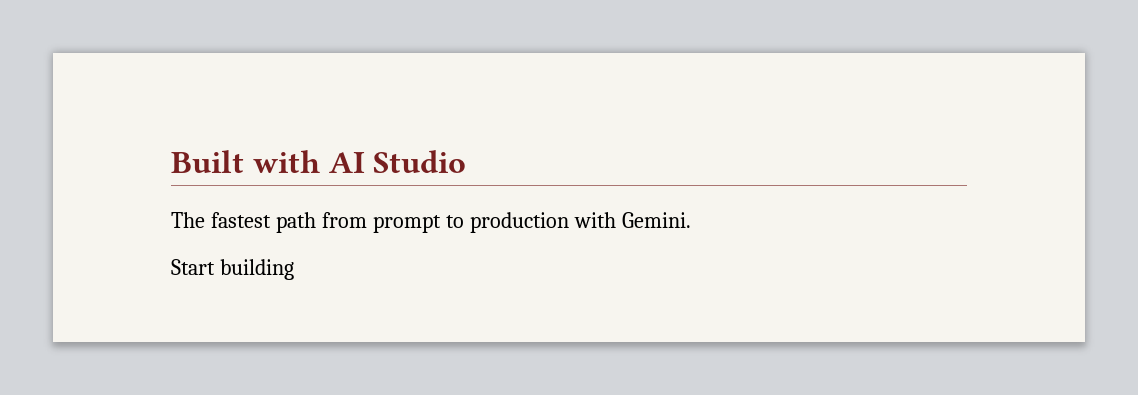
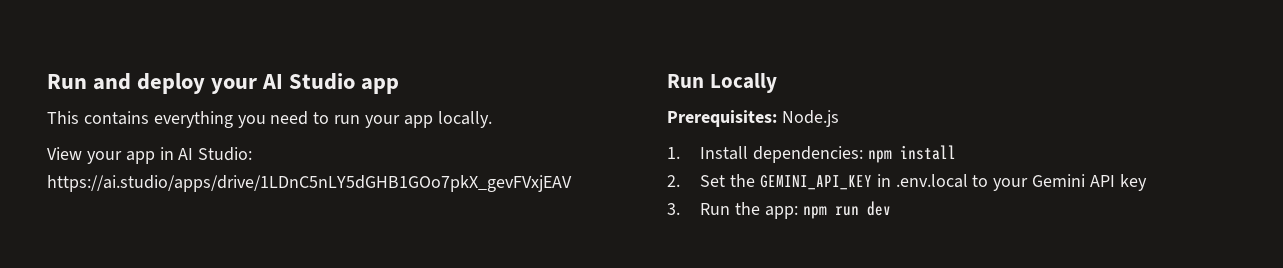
- Built with AI Studio
- The fastest path from prompt to production with Gemini.
- Start building
+ Run and deploy your AI Studio app
+ This contains everything you need to run your app locally.
+ View your app in AI Studio: https://ai.studio/apps/drive/1LDnC5nLY5dGHB1GOo7pkX_gevFVxjEAV
+ Run Locally
+ Prerequisites: Node.js
+ 1. Install dependencies: npm install
+ 2. Set the GEMINI_API_KEY in .env.local to your Gemini API key
+ 3. Run the app: npm run dev

